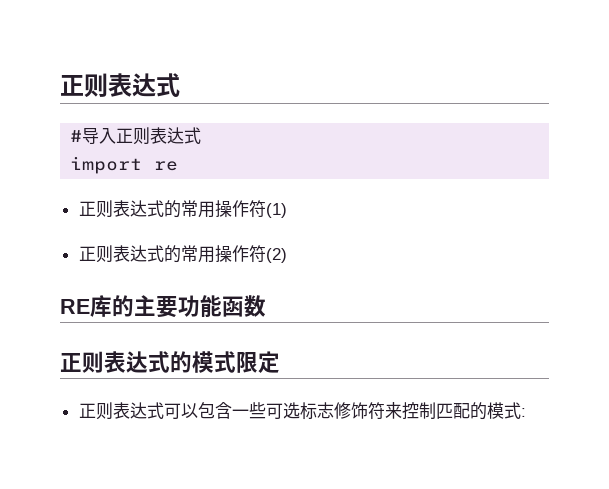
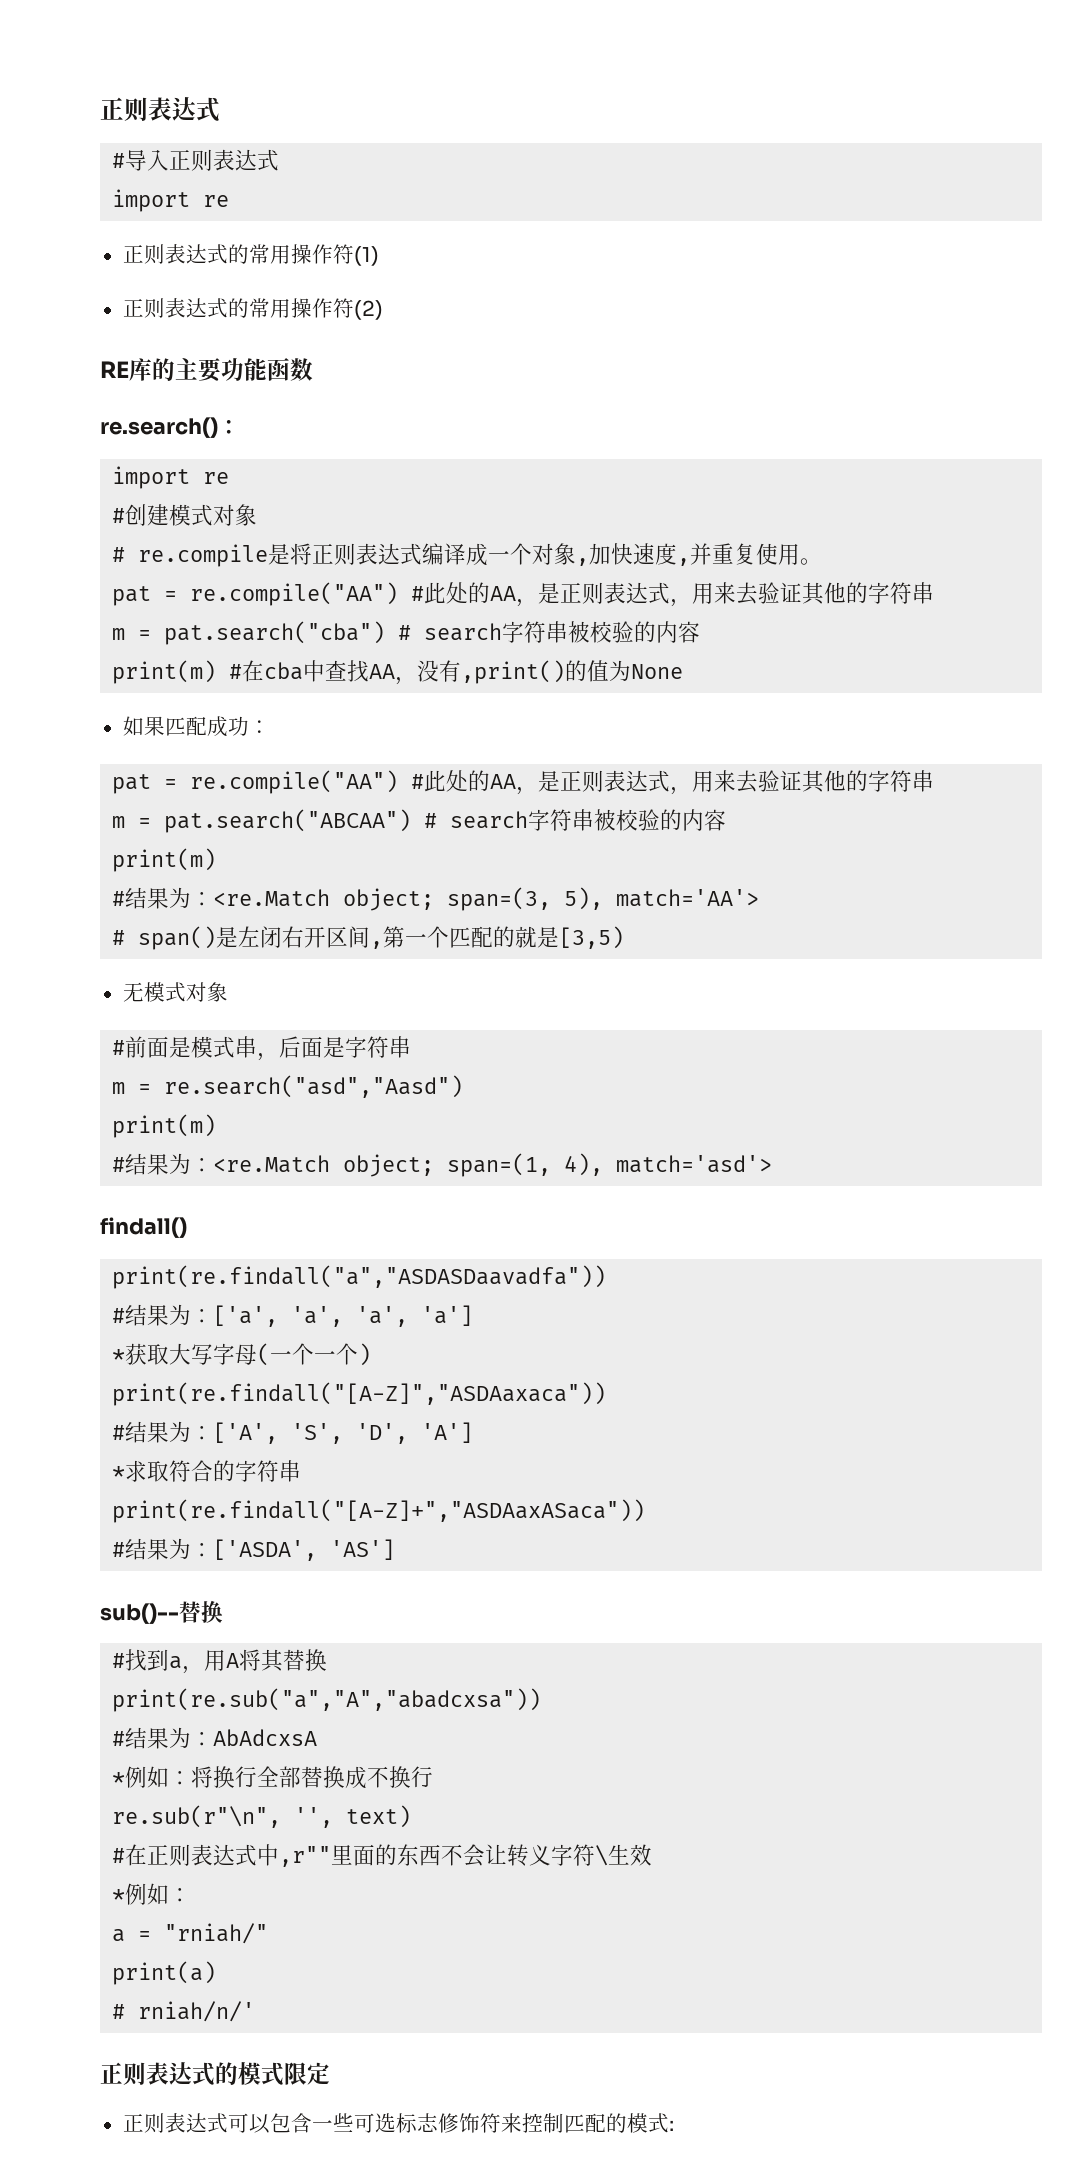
+ re.search()：
+ import re
+ #创建模式对象
+ # re.compile是将正则表达式编译成一个对象,加快速度,并重复使用。
+ pat = re.compile("AA") #此处的AA，是正则表达式，用来去验证其他的字符串
+ m = pat.search("cba") # search字符串被校验的内容
+ print(m) #在cba中查找AA，没有,print()的值为None
+ 如果匹配成功：
+ pat = re.compile("AA") #此处的AA，是正则表达式，用来去验证其他的字符串
+ m = pat.search("ABCAA") # search字符串被校验的内容
+ print(m)
+ #结果为：<re.Match object; span=(3, 5), match='AA'>
+ # span()是左闭右开区间,第一个匹配的就是[3,5)
+ 无模式对象
+ #前面是模式串，后面是字符串
+ m = re.search("asd","Aasd")
+ print(m)
+ #结果为：<re.Match object; span=(1, 4), match='asd'>
+ findall()
+ print(re.findall("a","ASDASDaavadfa"))
+ #结果为：['a', 'a', 'a', 'a']
+ *获取大写字母(一个一个)
+ print(re.findall("[A-Z]","ASDAaxaca"))
+ #结果为：['A', 'S', 'D', 'A']
+ *求取符合的字符串
+ print(re.findall("[A-Z]+","ASDAaxASaca"))
+ #结果为：['ASDA', 'AS']
+ sub()--替换
+ #找到a，用A将其替换
+ print(re.sub("a","A","abadcxsa"))
+ #结果为：AbAdcxsA
+ *例如：将换行全部替换成不换行
+ re.sub(r"\n", '', text)
+ #在正则表达式中,r""里面的东西不会让转义字符\生效
+ *例如：
+ a = "rniah/"
+ print(a)
+ # rniah/n/'

